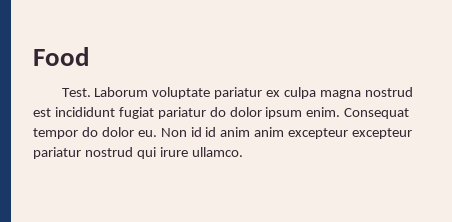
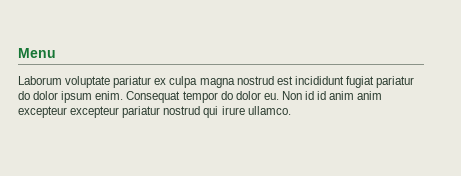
- Food
- Test. Laborum voluptate pariatur ex culpa magna nostrud est incididunt fugiat pariatur do dolor ipsum enim.
+ Menu
+ Laborum voluptate pariatur ex culpa magna nostrud est incididunt fugiat pariatur do dolor ipsum enim.

